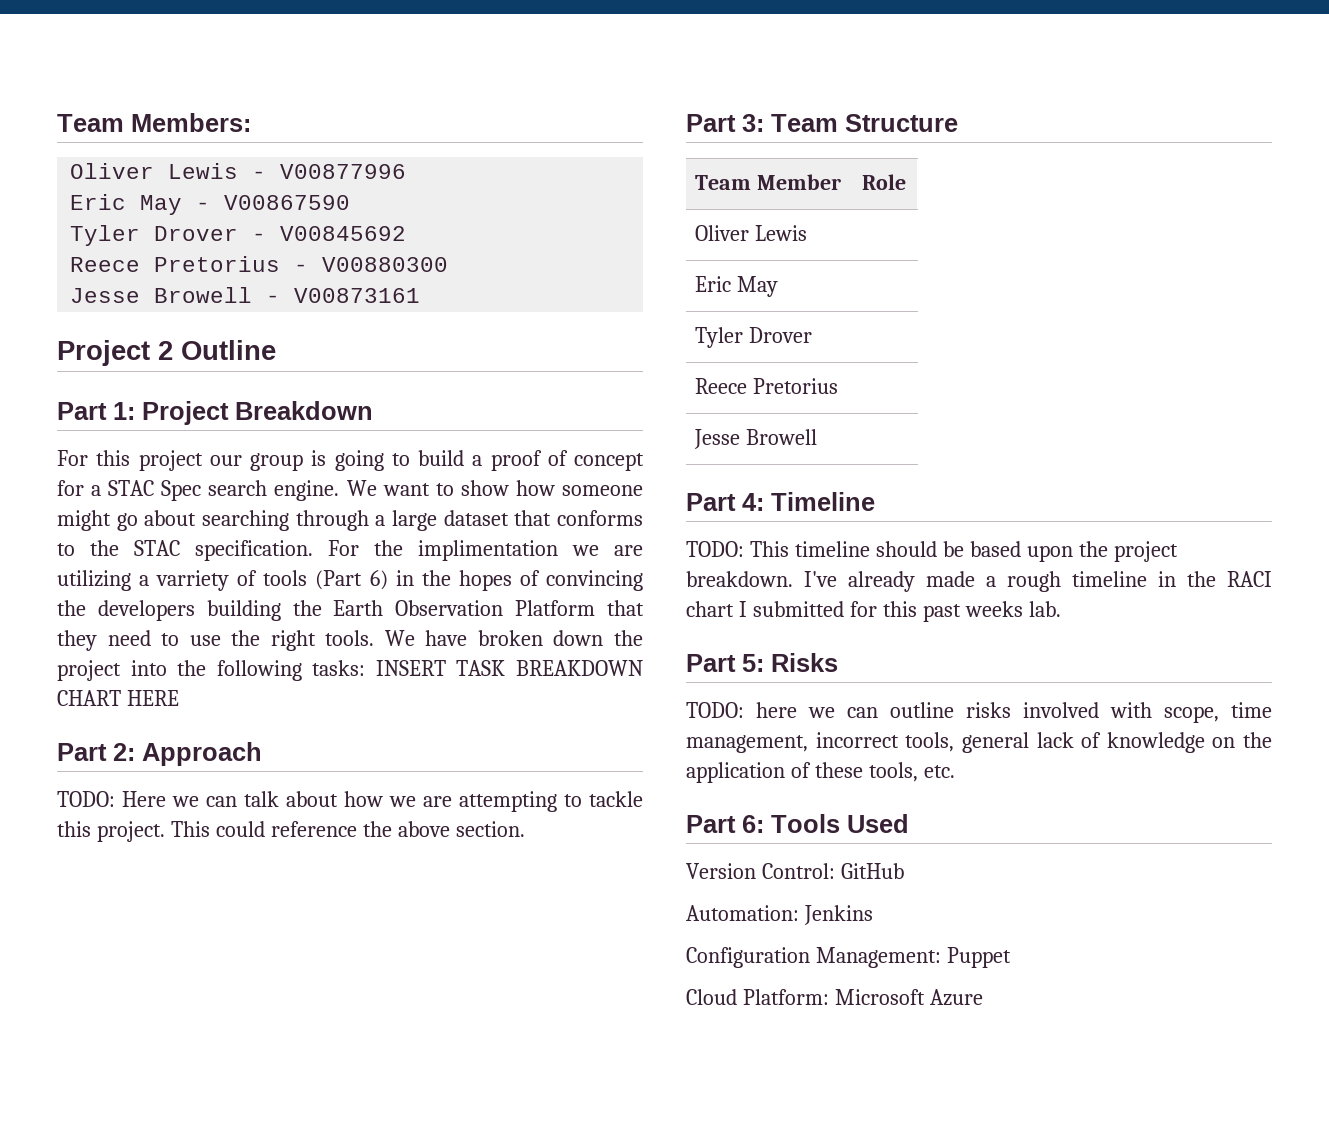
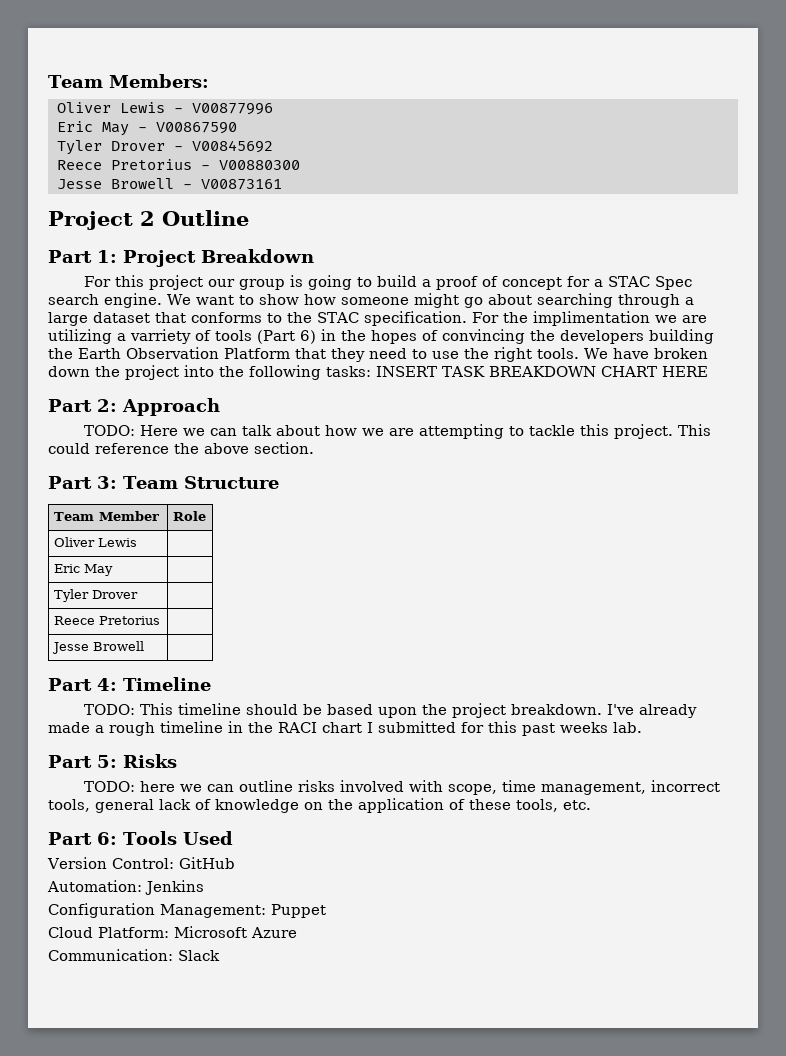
+ Communication: Slack

